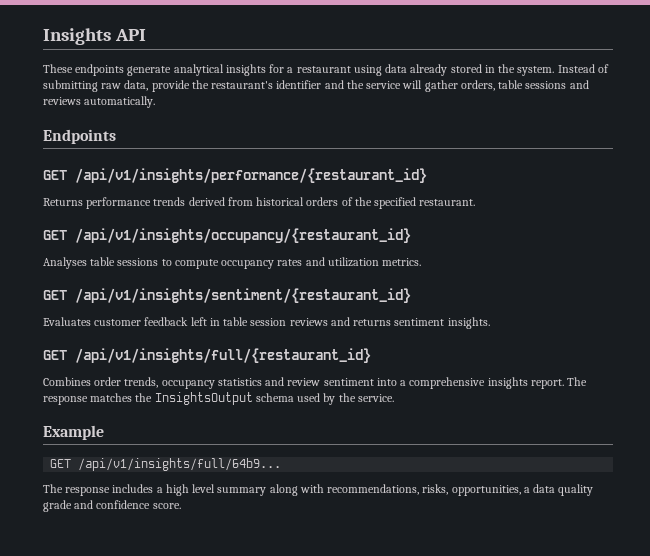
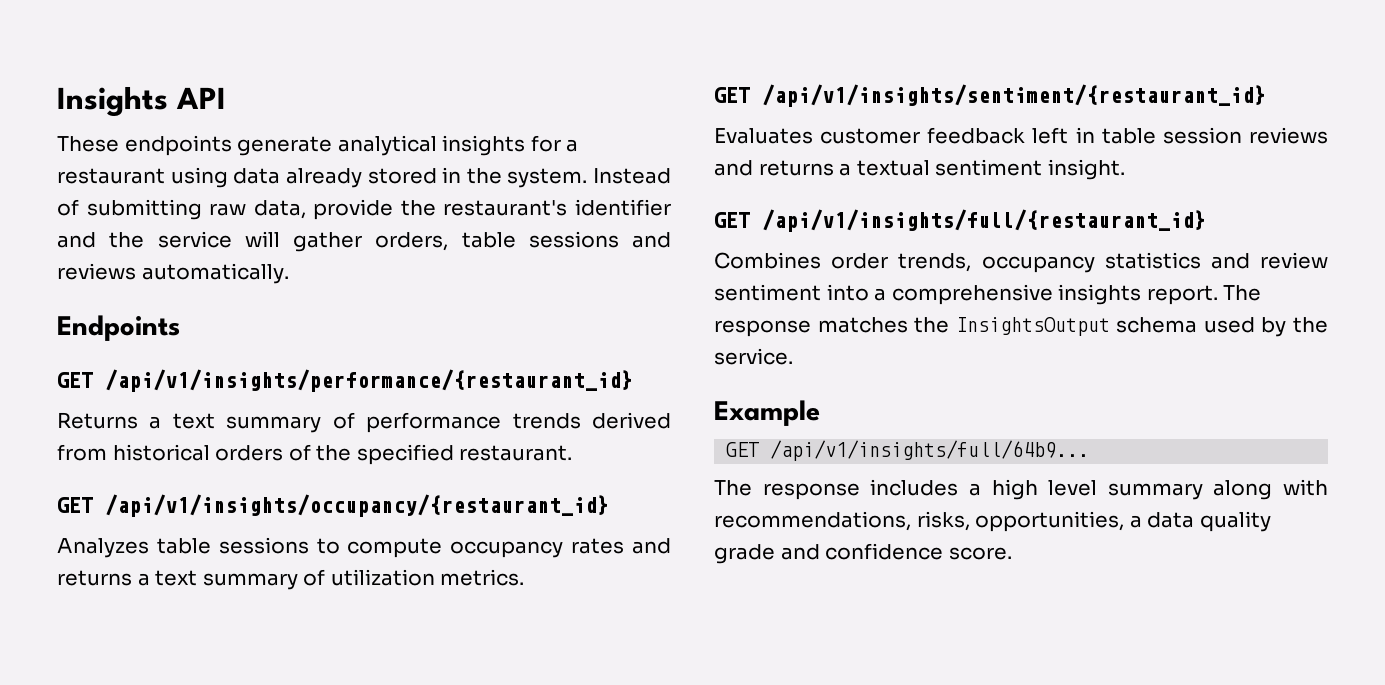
- Returns performance trends derived from historical orders of the specified restaurant.
+ Returns a text summary of performance trends derived from historical orders of the specified restaurant.
- Analyses table sessions to compute occupancy rates and utilization metrics.
+ Analyzes table sessions to compute occupancy rates and returns a text summary of utilization metrics.
- Evaluates customer feedback left in table session reviews and returns sentiment insights.
+ Evaluates customer feedback left in table session reviews and returns a textual sentiment insight.

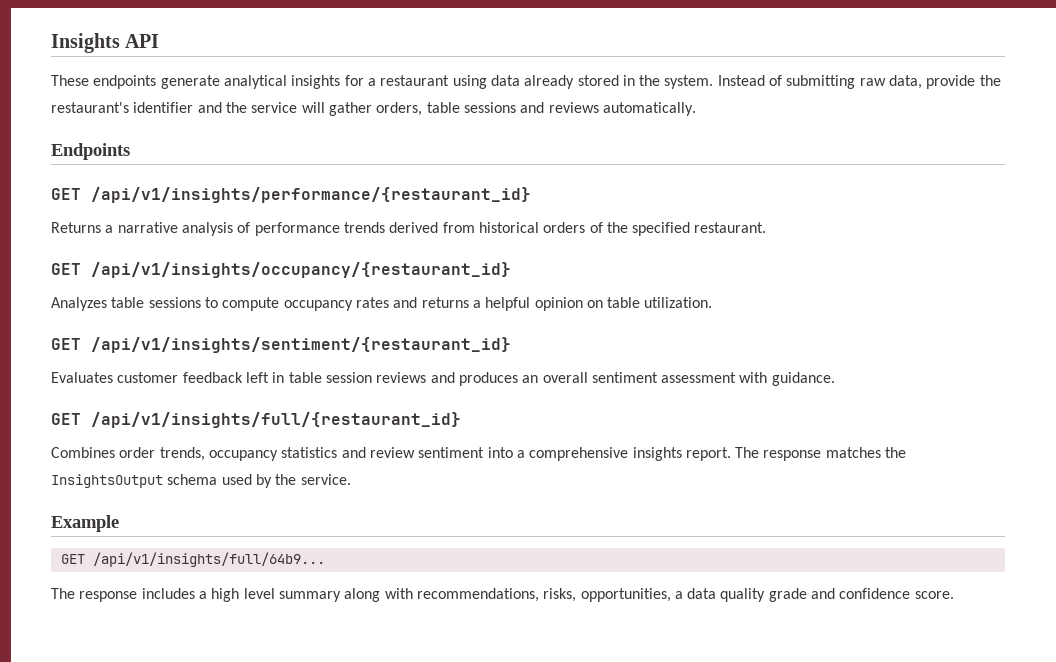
- Returns a text summary of performance trends derived from historical orders of the specified restaurant.
+ Returns a narrative analysis of performance trends derived from historical orders of the specified restaurant.
- Analyzes table sessions to compute occupancy rates and returns a text summary of utilization metrics.
+ Analyzes table sessions to compute occupancy rates and returns a helpful opinion on table utilization.
- Evaluates customer feedback left in table session reviews and returns a textual sentiment insight.
+ Evaluates customer feedback left in table session reviews and produces an overall sentiment assessment with guidance.

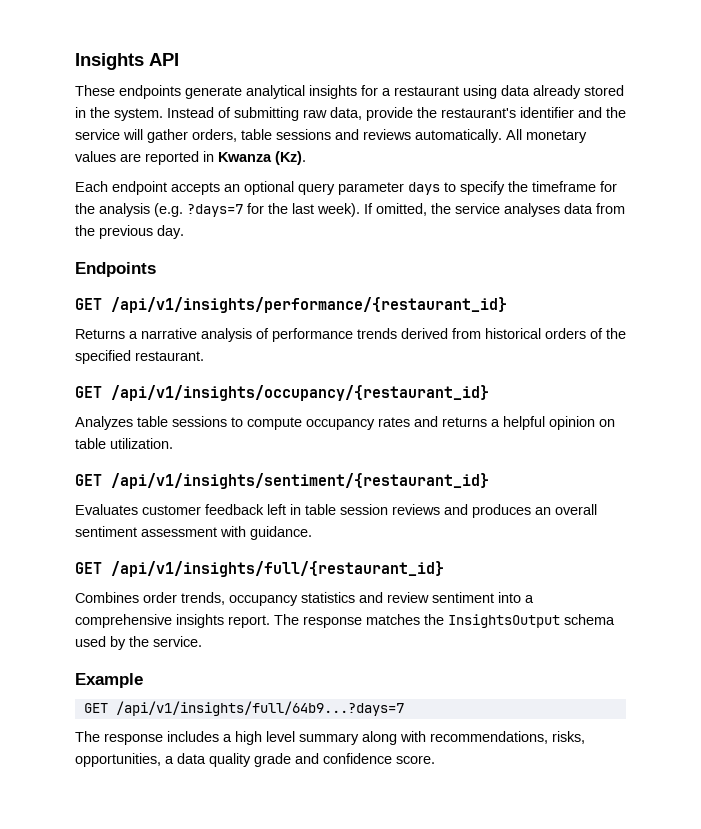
+ All monetary values are reported in Kwanza (Kz).
+ Each endpoint accepts an optional query parameter days to specify the timeframe for the analysis (e.g. ?days=7 for the last week). If omitted, the service analyses data from the previous day.
- GET /api/v1/insights/full/64b9...
+ GET /api/v1/insights/full/64b9...?days=7

